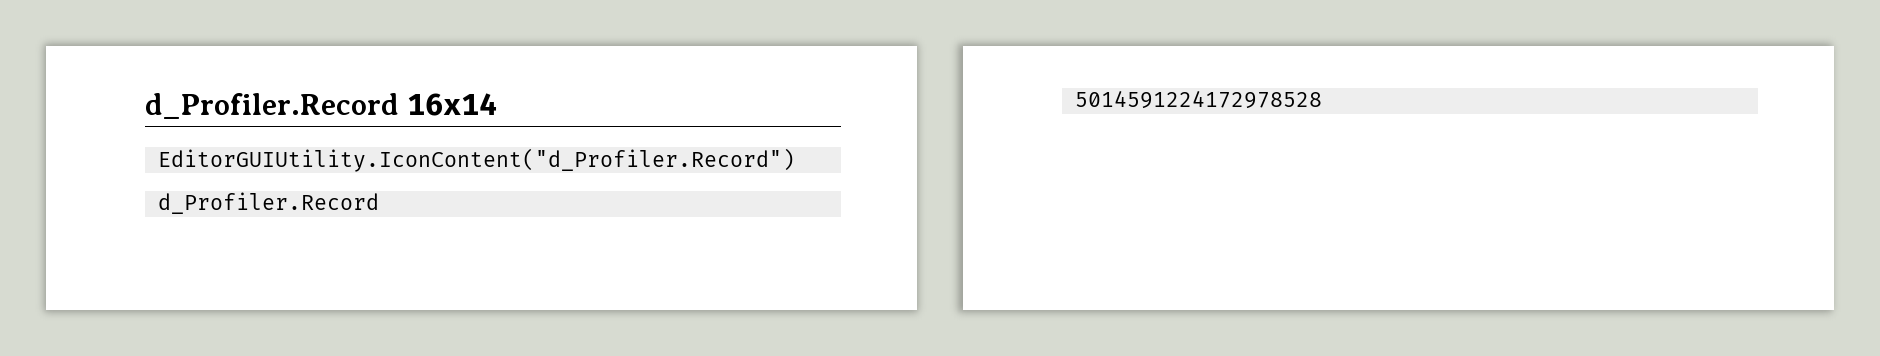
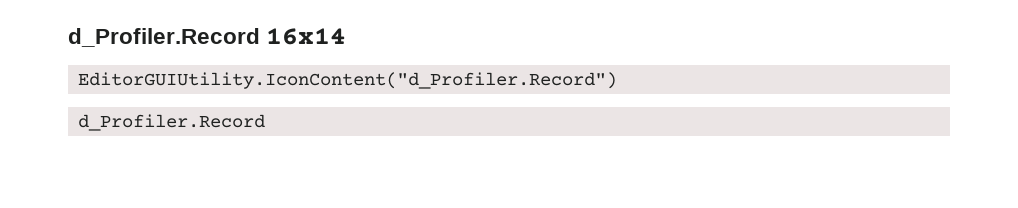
- 5014591224172978528

